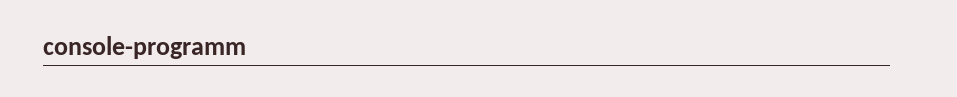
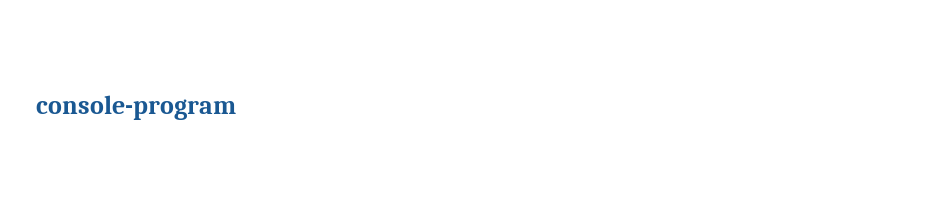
- console-programm
+ console-program

